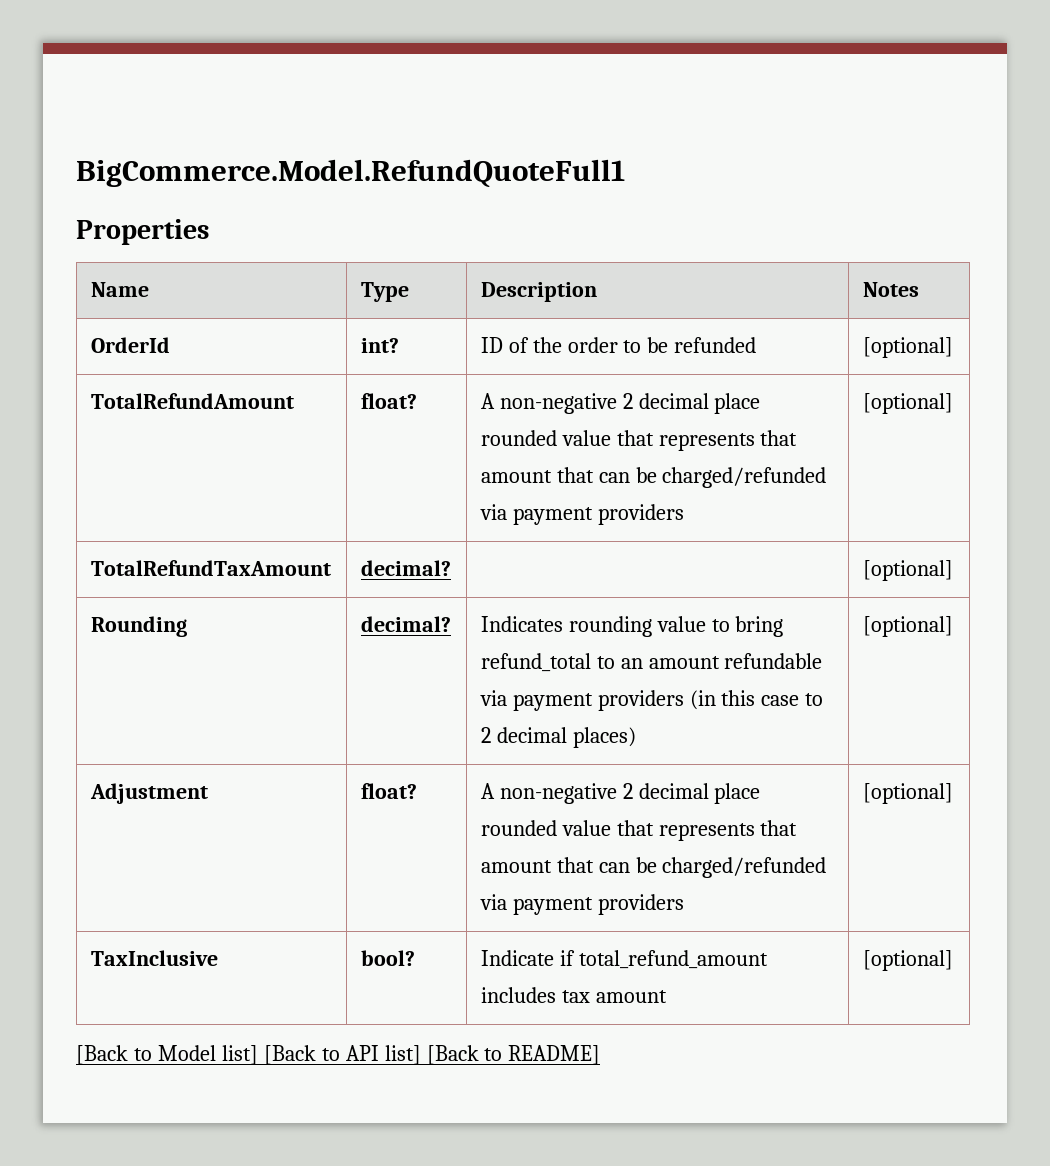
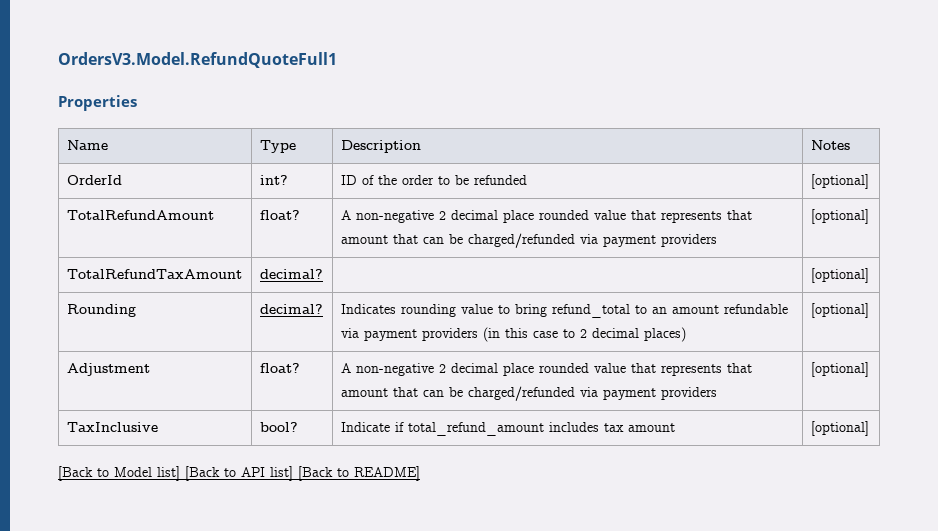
- BigCommerce.Model.RefundQuoteFull1
+ OrdersV3.Model.RefundQuoteFull1

